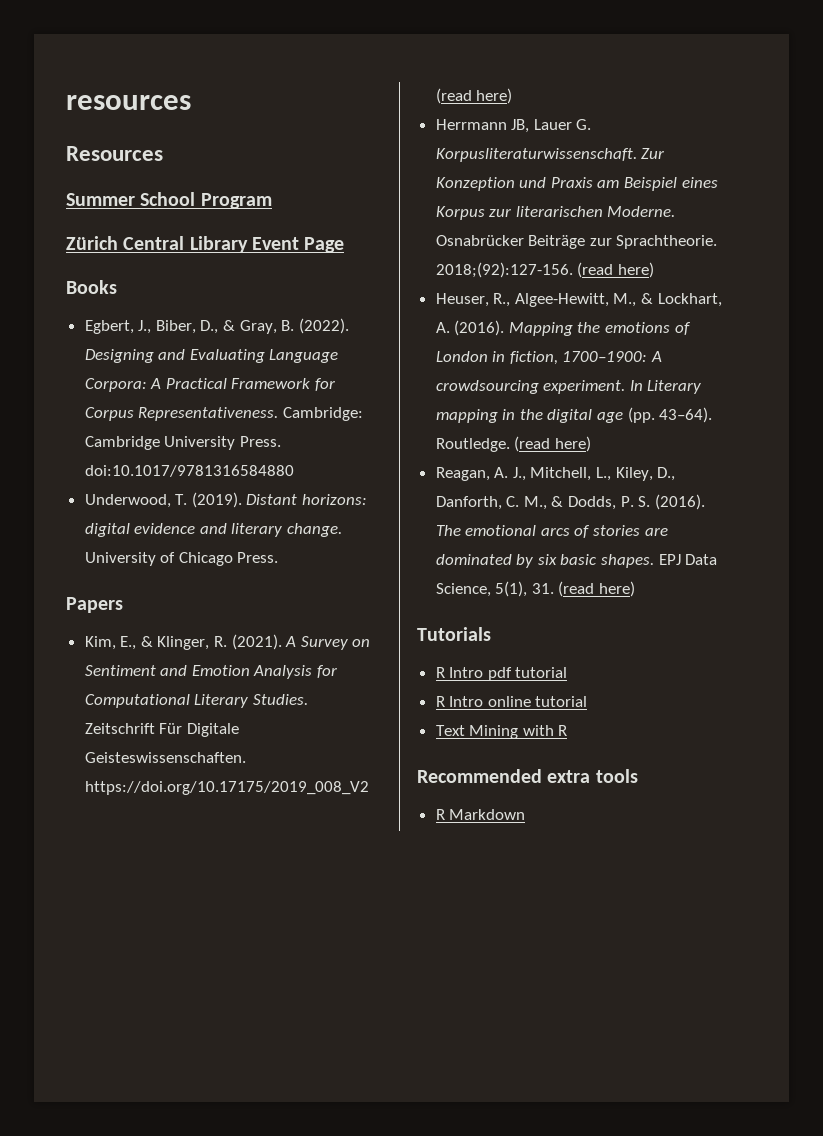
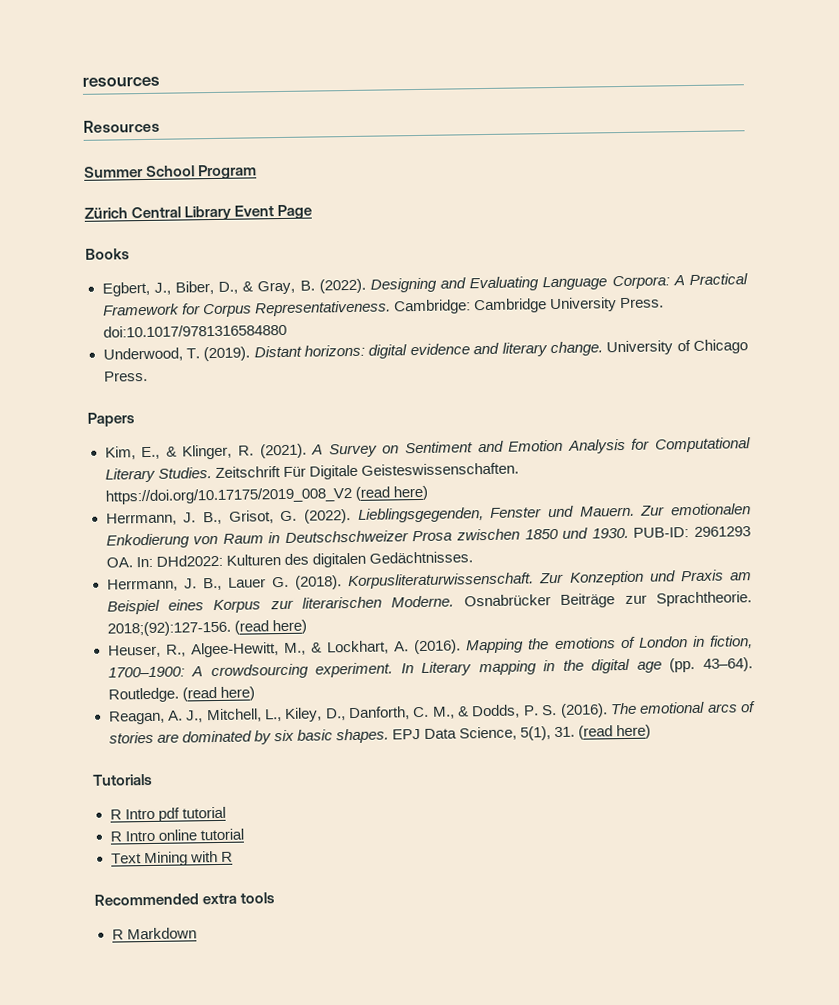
- Herrmann JB, Lauer G. Korpusliteraturwissenschaft.
+ Herrmann, J. B., Grisot, G. (2022). Lieblingsgegenden, Fenster und Mauern. Zur emotionalen Enkodierung von Raum in Deutschschweizer Prosa zwischen 1850 und 1930. PUB-ID: 2961293 OA. In: DHd2022: Kulturen des digitalen Gedächtnisses.
+ Herrmann, J. B., Lauer G. (2018). Korpusliteraturwissenschaft.

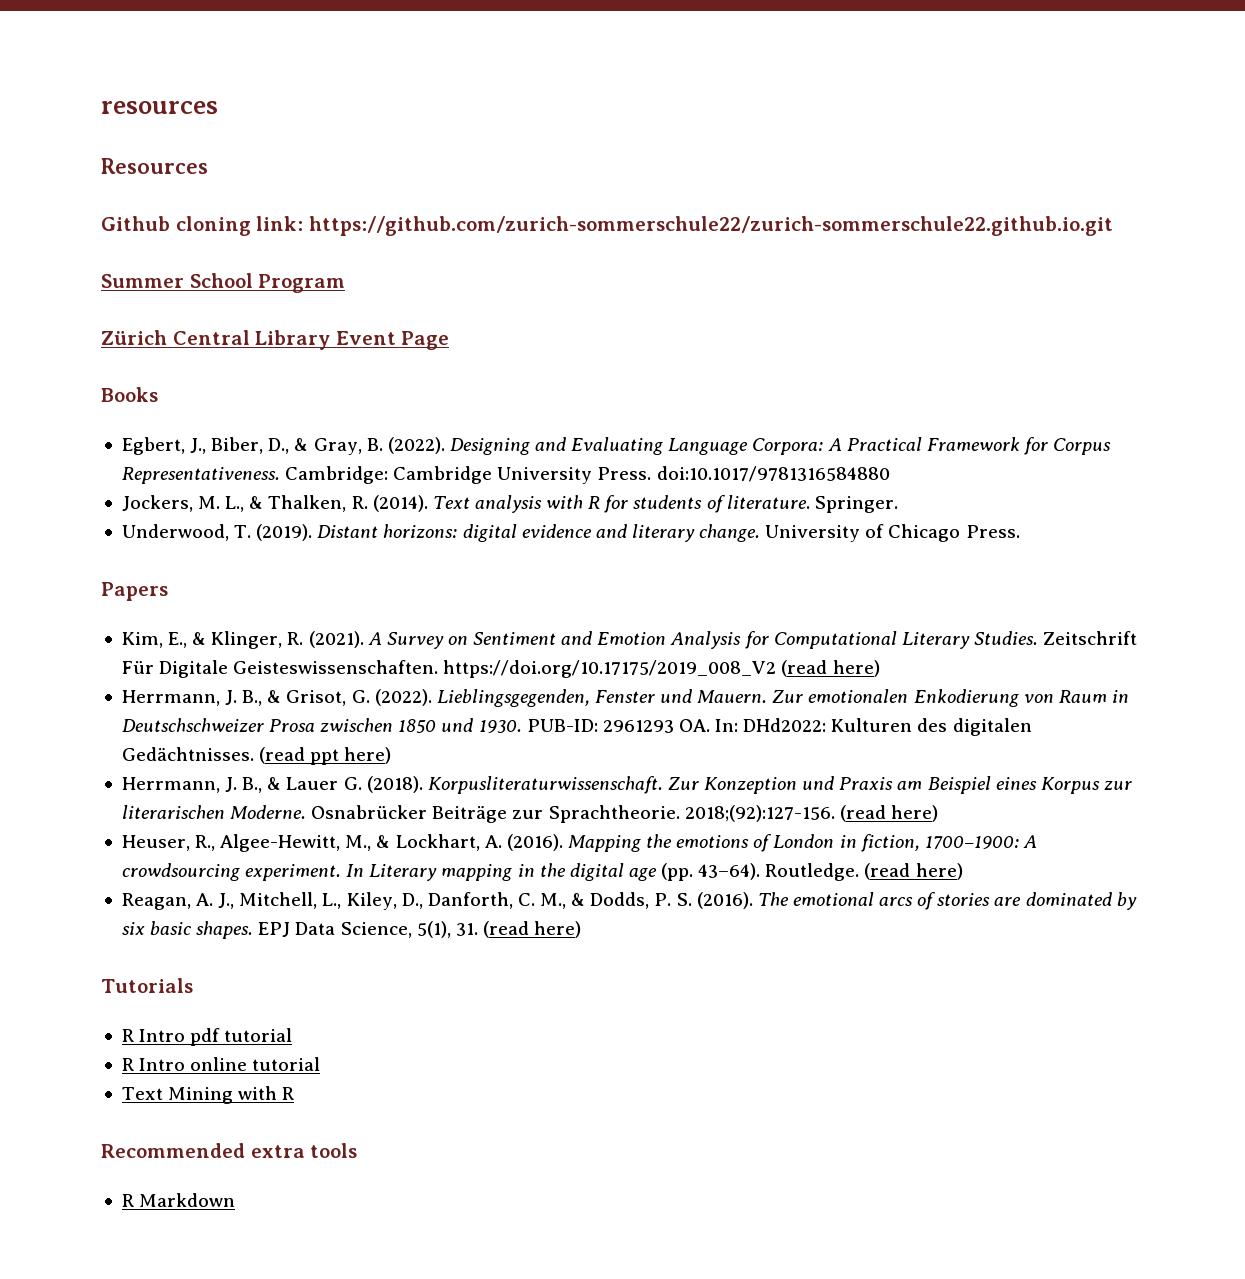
+ Github cloning link: https://github.com/zurich-sommerschule22/zurich-sommerschule22.github.io.git
+ Jockers, M. L., & Thalken, R. (2014). Text analysis with R for students of literature. Springer.
- Herrmann, J. B., Grisot, G. (2022).
+ Herrmann, J. B., & Grisot, G. (2022).
- PUB-ID: 2961293 OA. In: DHd2022: Kulturen des digitalen Gedächtnisses.
- Herrmann, J. B., Lauer G. (2018).
+ PUB-ID: 2961293 OA. In: DHd2022: Kulturen des digitalen Gedächtnisses. (read ppt here)
+ Herrmann, J. B., & Lauer G. (2018).

